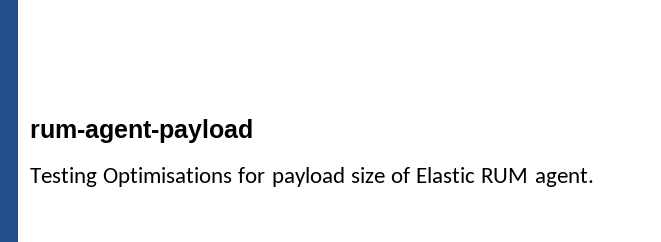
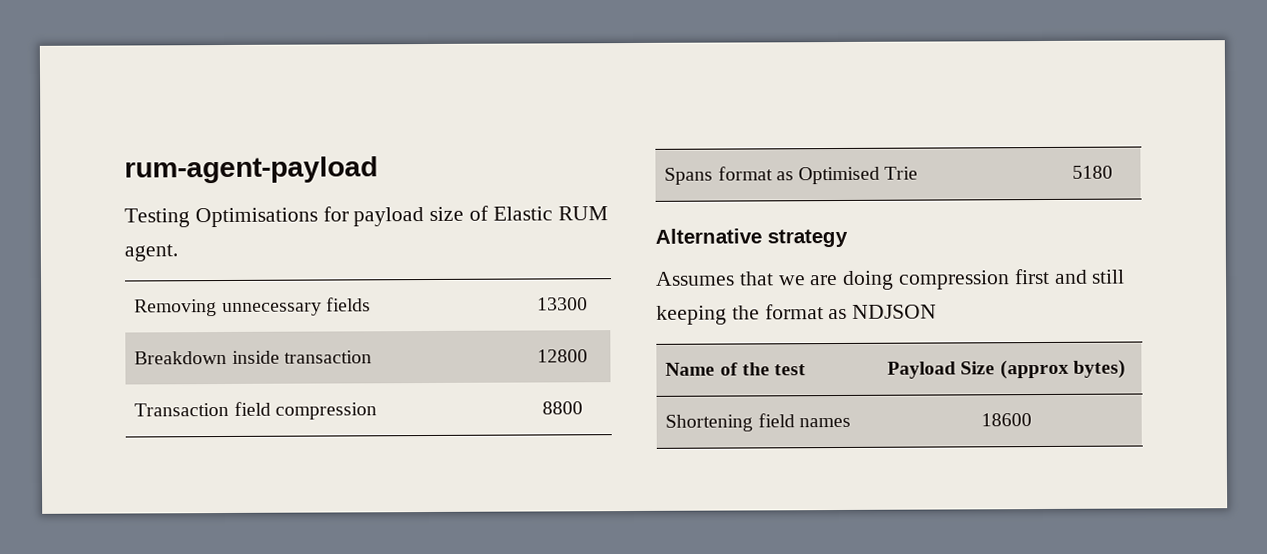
+ Removing unnecessary fields | 13300
+ Breakdown inside transaction | 12800
+ Transaction field compression | 8800
+ Spans format as Optimised Trie | 5180
+ Alternative strategy
+ Assumes that we are doing compression first and still keeping the format as NDJSON
+ Name of the test | Payload Size (approx bytes)
+ Shortening field names | 18600

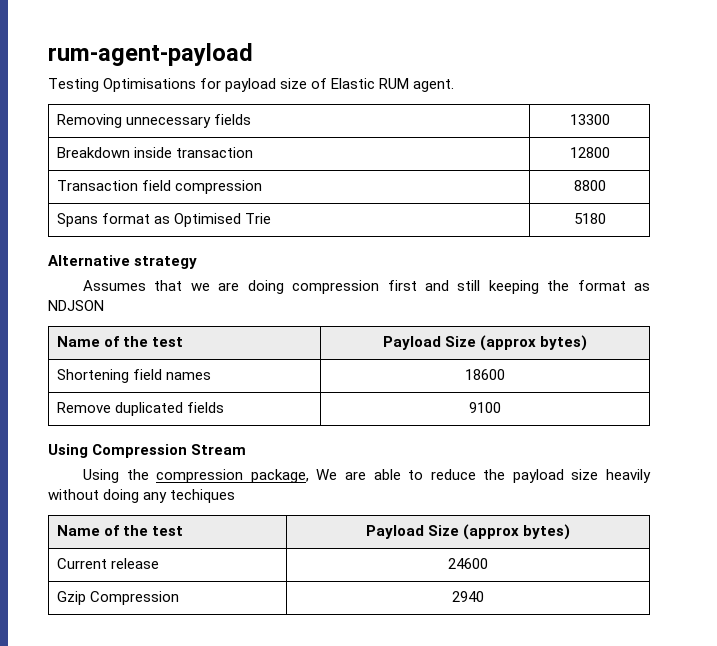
+ Remove duplicated fields | 9100
+ Using Compression Stream
+ Using the compression package, We are able to reduce the payload size heavily without doing any techiques
+ Name of the test | Payload Size (approx bytes)
+ Current release | 24600
+ Gzip Compression | 2940

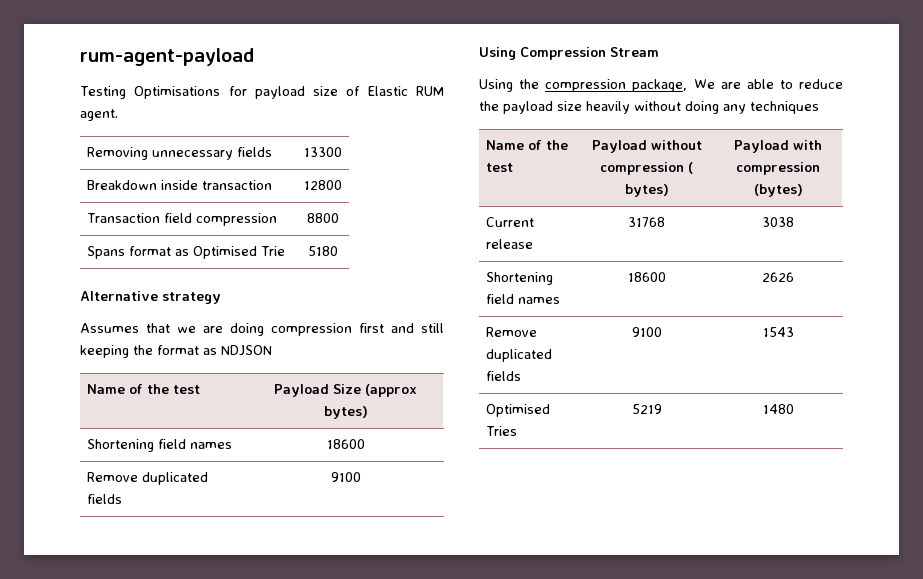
- Using the compression package, We are able to reduce the payload size heavily without doing any techiques
- Name of the test | Payload Size (approx bytes)
- Current release | 24600
- Gzip Compression | 2940
+ Using the compression package, We are able to reduce the payload size heavily without doing any techniques
+ Name of the test | Payload without compression ( bytes) | Payload with compression (bytes)
+ Current release | 31768 | 3038
+ Shortening field names | 18600 | 2626
+ Remove duplicated fields | 9100 | 1543
+ Optimised Tries | 5219 | 1480

